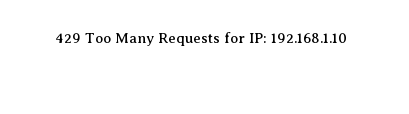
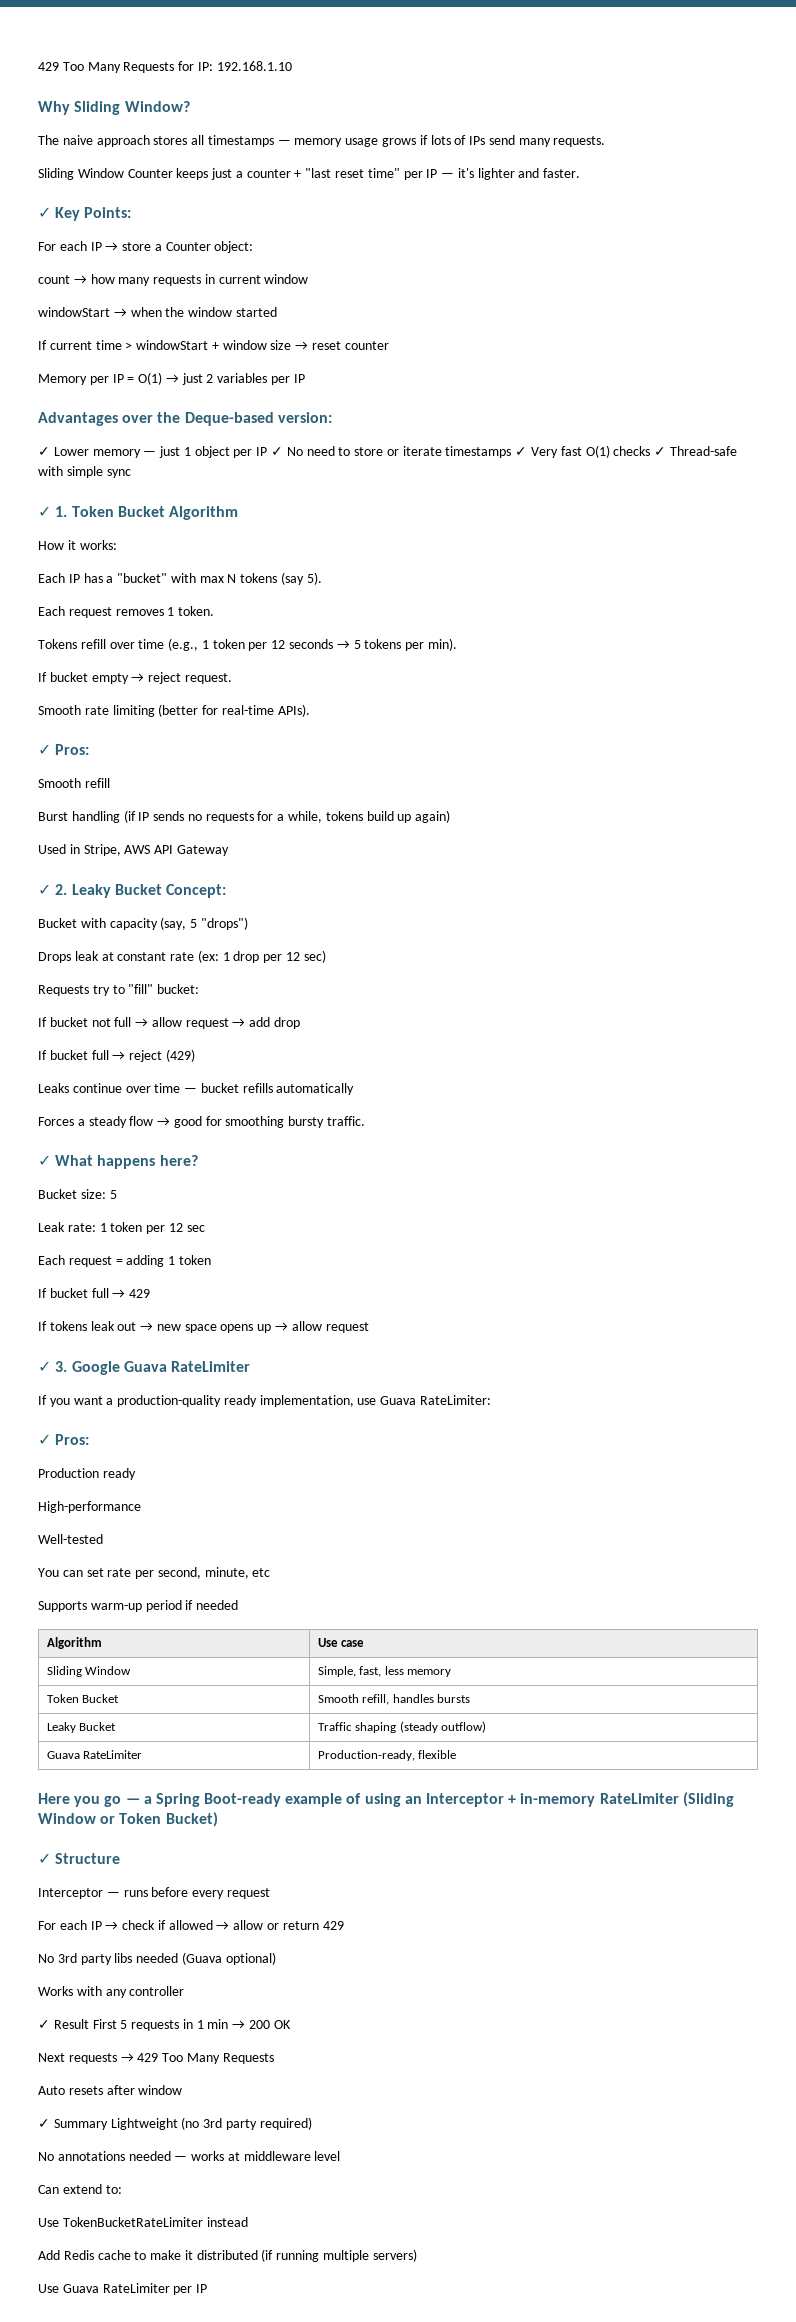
+ Why Sliding Window?
+ The naive approach stores all timestamps — memory usage grows if lots of IPs send many requests.
+ Sliding Window Counter keeps just a counter + "last reset time" per IP — it's lighter and faster.
+ ✓ Key Points:
+ For each IP → store a Counter object:
+ count → how many requests in current window
+ windowStart → when the window started
+ If current time > windowStart + window size → reset counter
+ Memory per IP = O(1) → just 2 variables per IP
+ Advantages over the Deque-based version:
+ ✓ Lower memory — just 1 object per IP ✓ No need to store or iterate timestamps ✓ Very fast O(1) checks ✓ Thread-safe with simple sync
+ ✓ 1. Token Bucket Algorithm
+ How it works:
+ Each IP has a "bucket" with max N tokens (say 5).
+ Each request removes 1 token.
+ Tokens refill over time (e.g., 1 token per 12 seconds → 5 tokens per min).
+ If bucket empty → reject request.
+ Smooth rate limiting (better for real-time APIs).
+ ✓ Pros:
+ Smooth refill
+ Burst handling (if IP sends no requests for a while, tokens build up again)
+ Used in Stripe, AWS API Gateway
+ ✓ 2. Leaky Bucket Concept:
+ Bucket with capacity (say, 5 "drops")
+ Drops leak at constant rate (ex: 1 drop per 12 sec)
+ Requests try to "fill" bucket:
+ If bucket not full → allow request → add drop
+ If bucket full → reject (429)
+ Leaks continue over time — bucket refills automatically
+ Forces a steady flow → good for smoothing bursty traffic.
+ ✓ What happens here?
+ Bucket size: 5
+ Leak rate: 1 token per 12 sec
+ Each request = adding 1 token
+ If bucket full → 429
+ If tokens leak out → new space opens up → allow request
+ ✓ 3. Google Guava RateLimiter
+ If you want a production-quality ready implementation, use Guava RateLimiter:
+ ✓ Pros:
+ Production ready
+ High-performance
+ Well-tested
+ You can set rate per second, minute, etc
+ Supports warm-up period if needed
+ Algorithm | Use case
+ Sliding Window | Simple, fast, less memory
+ Token Bucket | Smooth refill, handles bursts
+ Leaky Bucket | Traffic shaping (steady outflow)
+ Guava RateLimiter | Production-ready, flexible
+ Here you go — a Spring Boot-ready example of using an Interceptor + in-memory RateLimiter (Sliding Window or Token Bucket)
+ ✓ Structure
+ Interceptor — runs before every request
+ For each IP → check if allowed → allow or return 429
+ No 3rd party libs needed (Guava optional)
+ Works with any controller
+ ✓ Result First 5 requests in 1 min → 200 OK
+ Next requests → 429 Too Many Requests
+ Auto resets after window
+ ✓ Summary Lightweight (no 3rd party required)
+ No annotations needed — works at middleware level
+ Can extend to:
+ Use TokenBucketRateLimiter instead
+ Add Redis cache to make it distributed (if running multiple servers)
+ Use Guava RateLimiter per IP

